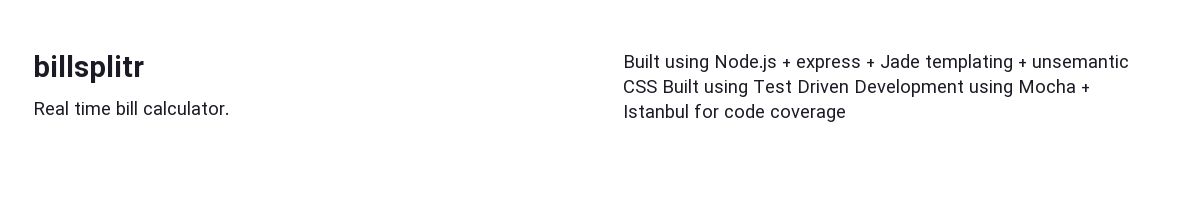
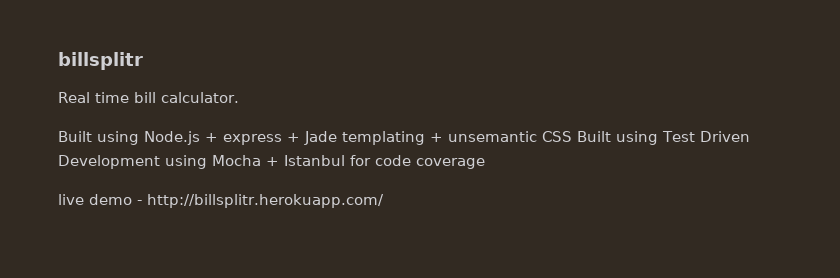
+ live demo - http://billsplitr.herokuapp.com/

